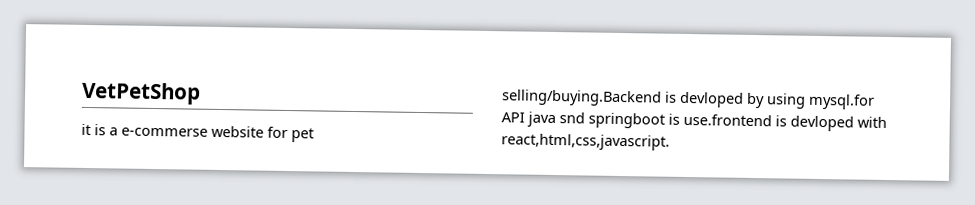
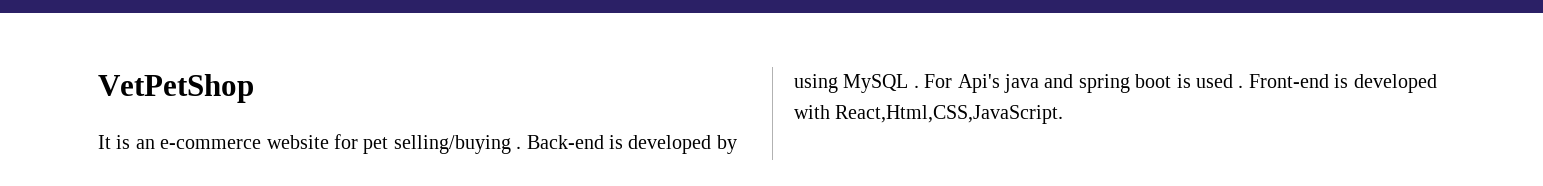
- it is a e-commerse website for pet selling/buying.Backend is devloped by using mysql.for API java snd springboot is use.frontend is devloped with react,html,css,javascript.
+ It is an e-commerce website for pet selling/buying . Back-end is developed by using MySQL . For Api's java and spring boot is used . Front-end is developed with React,Html,CSS,JavaScript.

